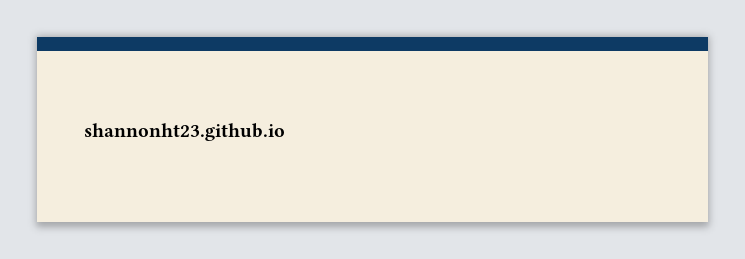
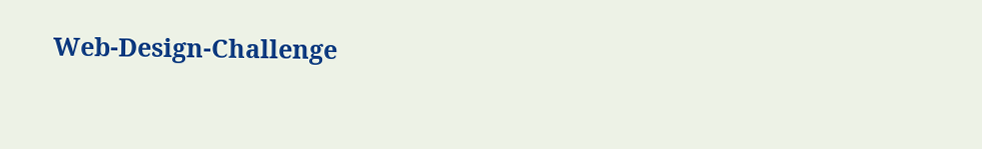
- shannonht23.github.io
+ Web-Design-Challenge

